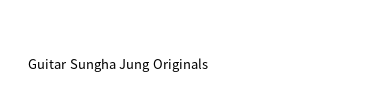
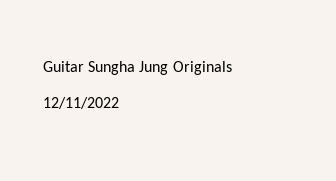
+ 12/11/2022

